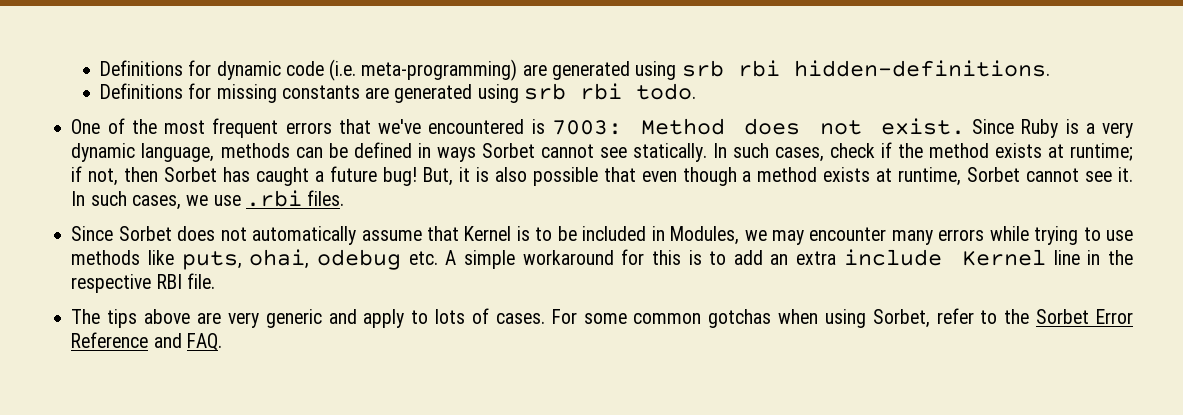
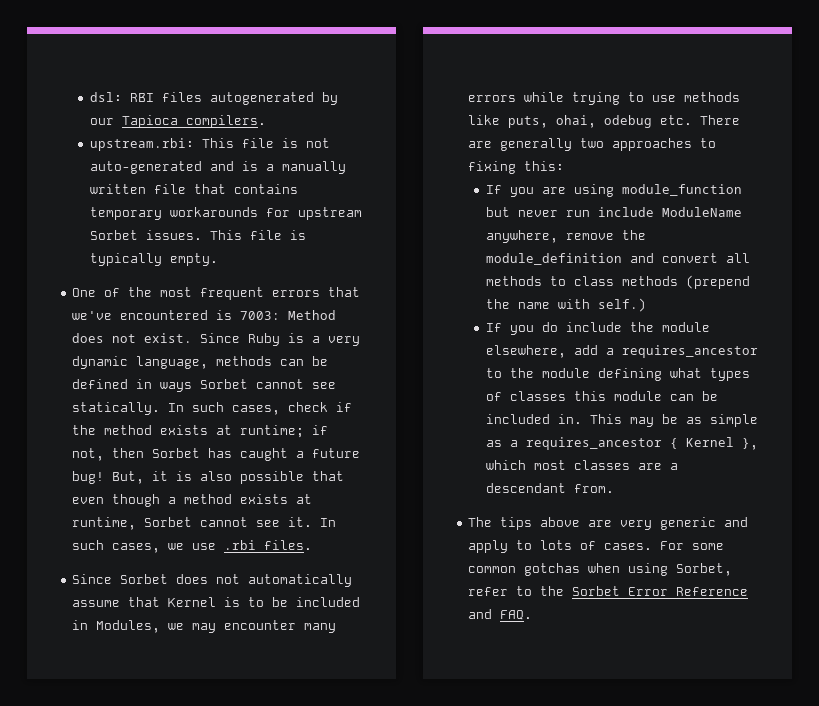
- Definitions for dynamic code (i.e. meta-programming) are generated using srb rbi hidden-definitions.
- Definitions for missing constants are generated using srb rbi todo.
+ dsl: RBI files autogenerated by our Tapioca compilers.
+ upstream.rbi: This file is not auto-generated and is a manually written file that contains temporary workarounds for upstream Sorbet issues. This file is typically empty.
- Since Sorbet does not automatically assume that Kernel is to be included in Modules, we may encounter many errors while trying to use methods like puts, ohai, odebug etc. A simple workaround for this is to add an extra include Kernel line in the respective RBI file.
+ Since Sorbet does not automatically assume that Kernel is to be included in Modules, we may encounter many errors while trying to use methods like puts, ohai, odebug etc. There are generally two approaches to fixing this:
+ If you are using module_function but never run include ModuleName anywhere, remove the module_definition and convert all methods to class methods (prepend the name with self.)
+ If you do include the module elsewhere, add a requires_ancestor to the module defining what types of classes this module can be included in. This may be as simple as a requires_ancestor { Kernel }, which most classes are a descendant from.

